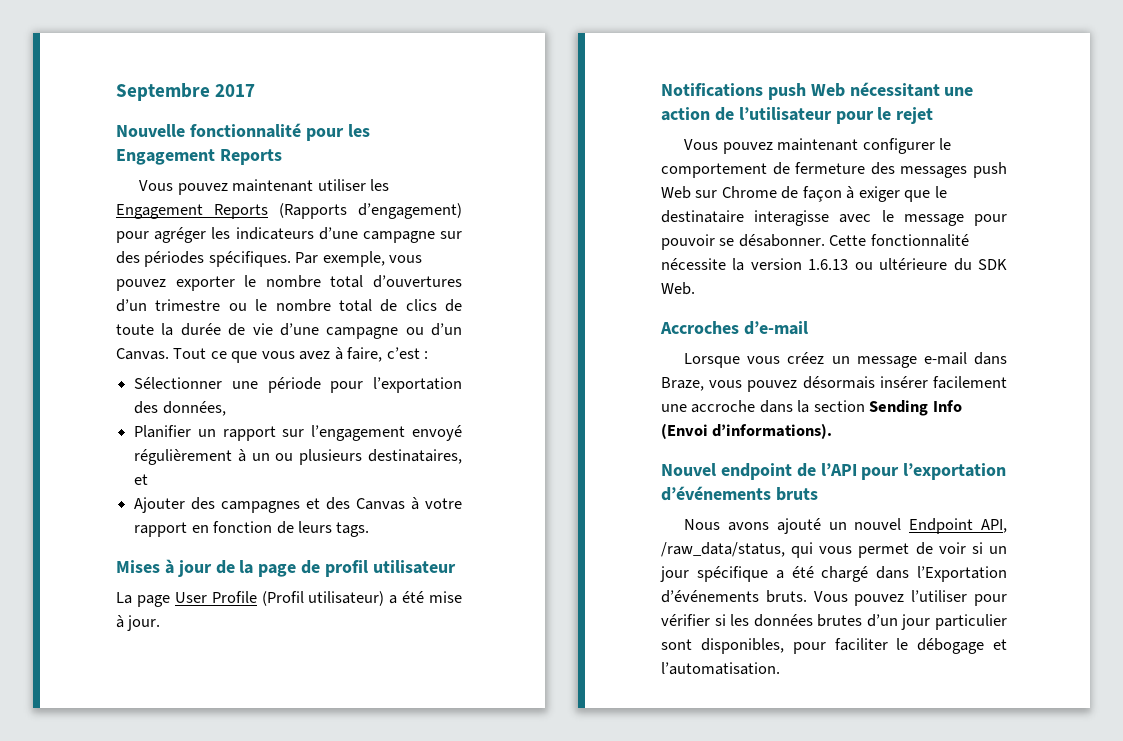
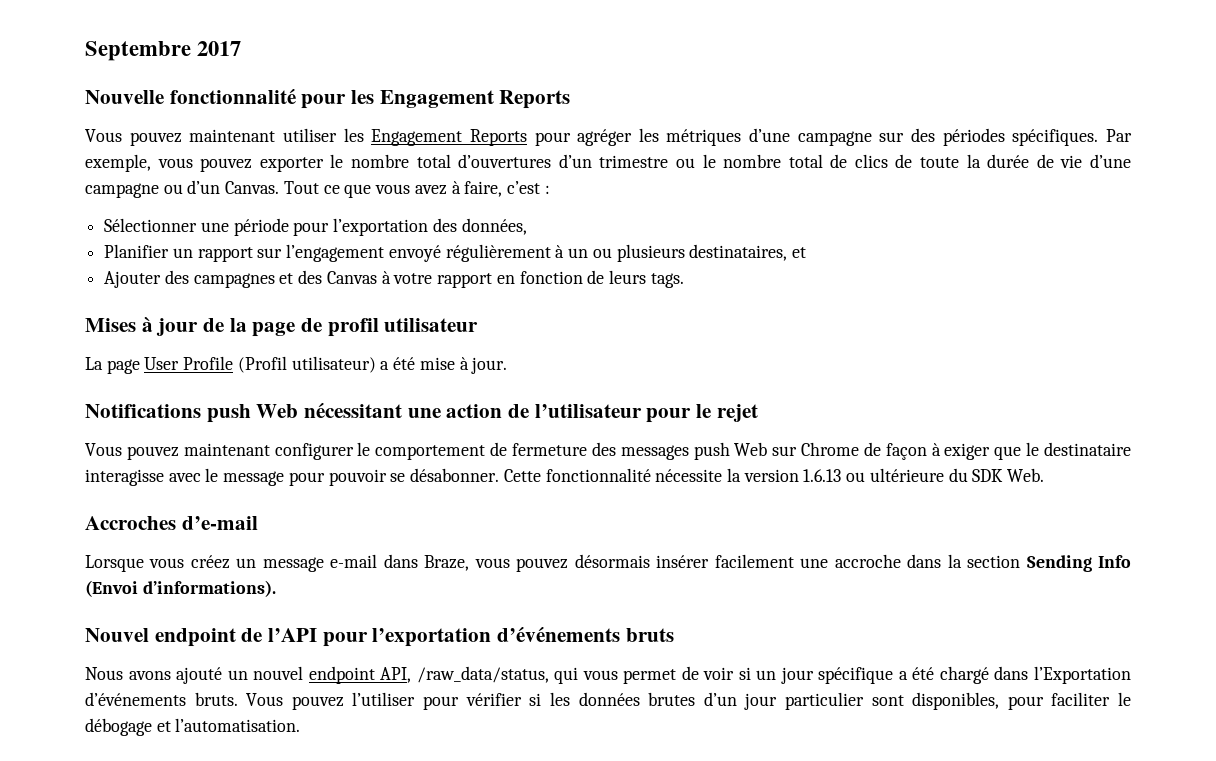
- Vous pouvez maintenant utiliser les Engagement Reports (Rapports d’engagement) pour agréger les indicateurs d’une campagne sur des périodes spécifiques.
+ Vous pouvez maintenant utiliser les Engagement Reports pour agréger les métriques d’une campagne sur des périodes spécifiques.
- Nous avons ajouté un nouvel Endpoint API, /raw_data/status, qui vous permet de voir si un jour spécifique a été chargé dans l’Exportation d’événements bruts.
+ Nous avons ajouté un nouvel endpoint API, /raw_data/status, qui vous permet de voir si un jour spécifique a été chargé dans l’Exportation d’événements bruts.

